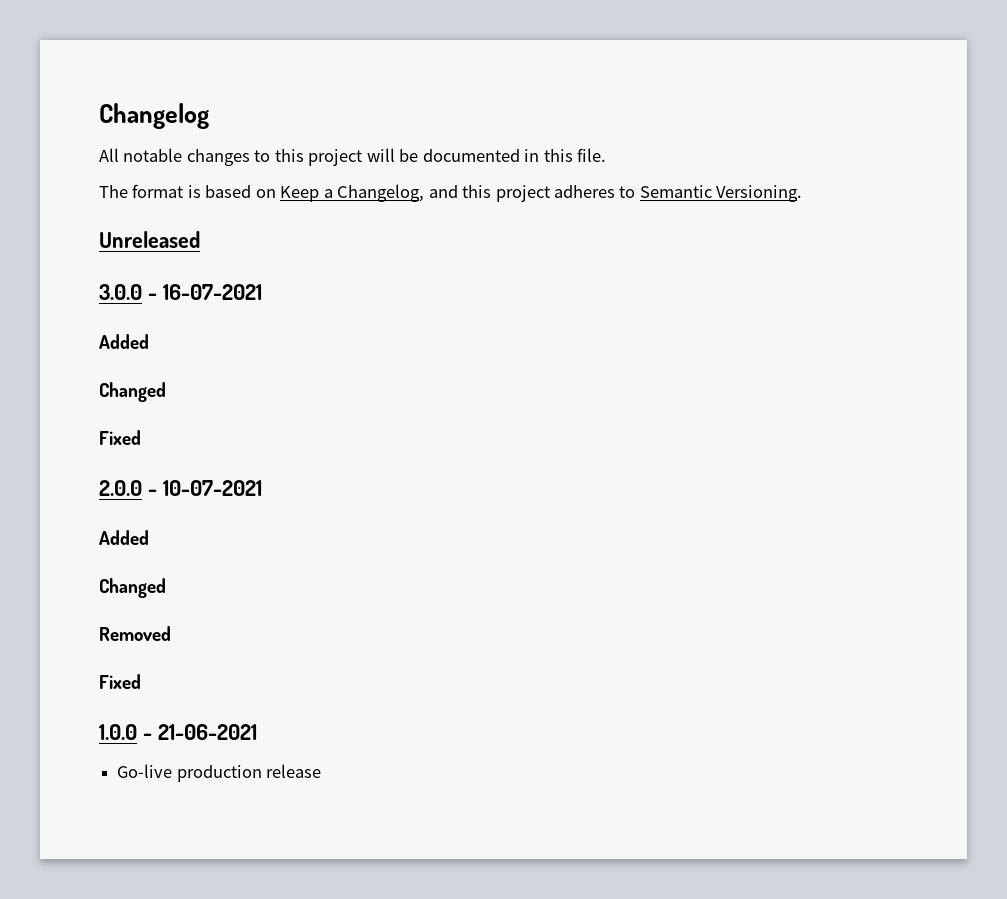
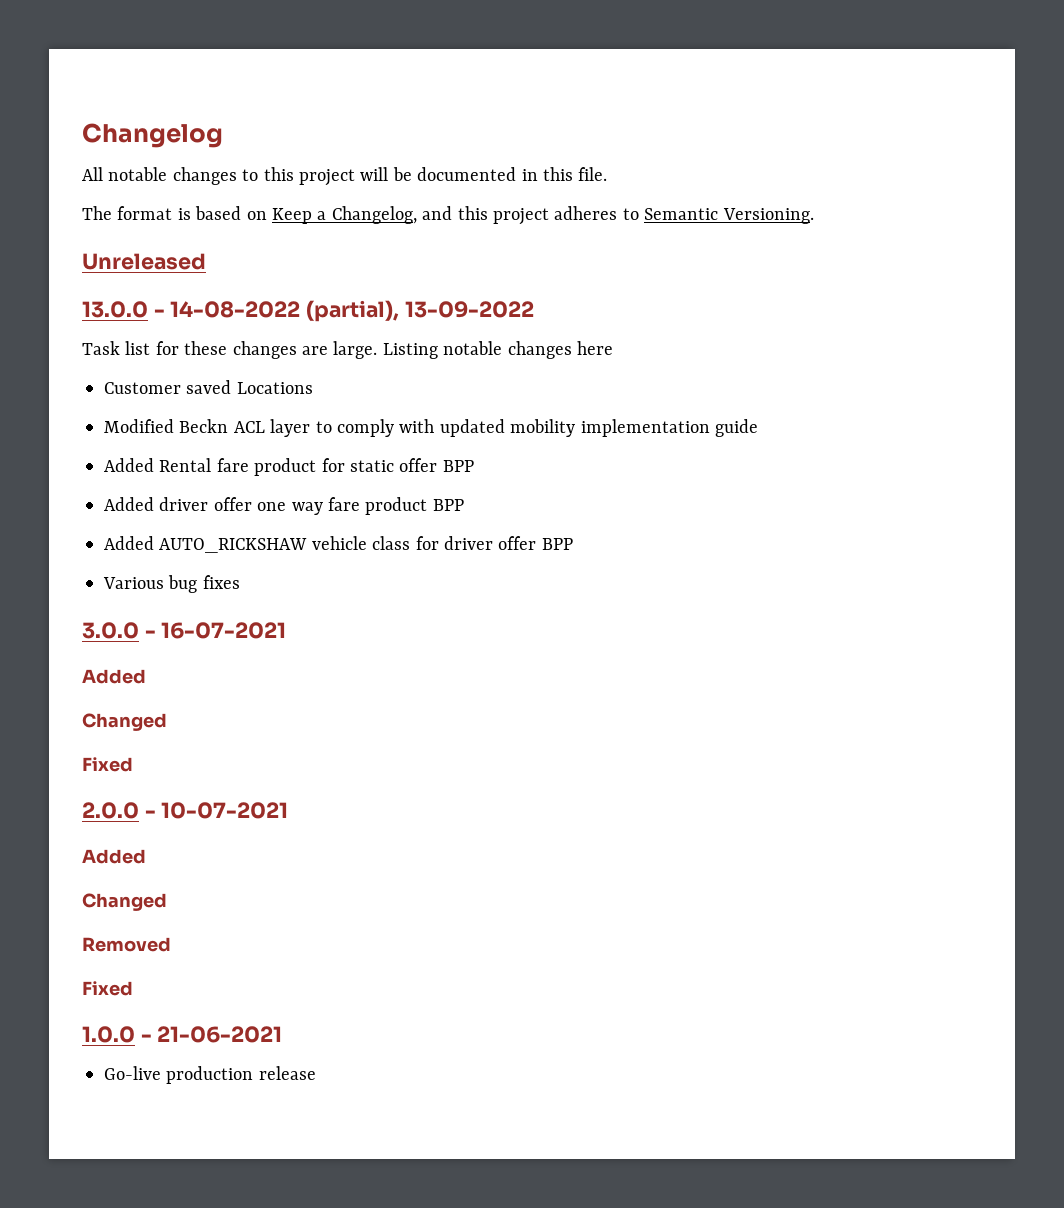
+ 13.0.0 - 14-08-2022 (partial), 13-09-2022
+ Task list for these changes are large. Listing notable changes here
+ Customer saved Locations
+ Modified Beckn ACL layer to comply with updated mobility implementation guide
+ Added Rental fare product for static offer BPP
+ Added driver offer one way fare product BPP
+ Added AUTO_RICKSHAW vehicle class for driver offer BPP
+ Various bug fixes

